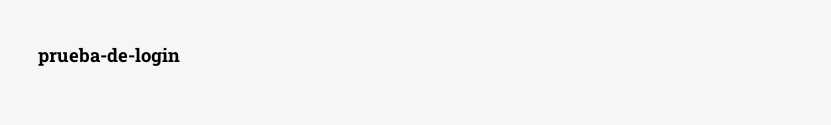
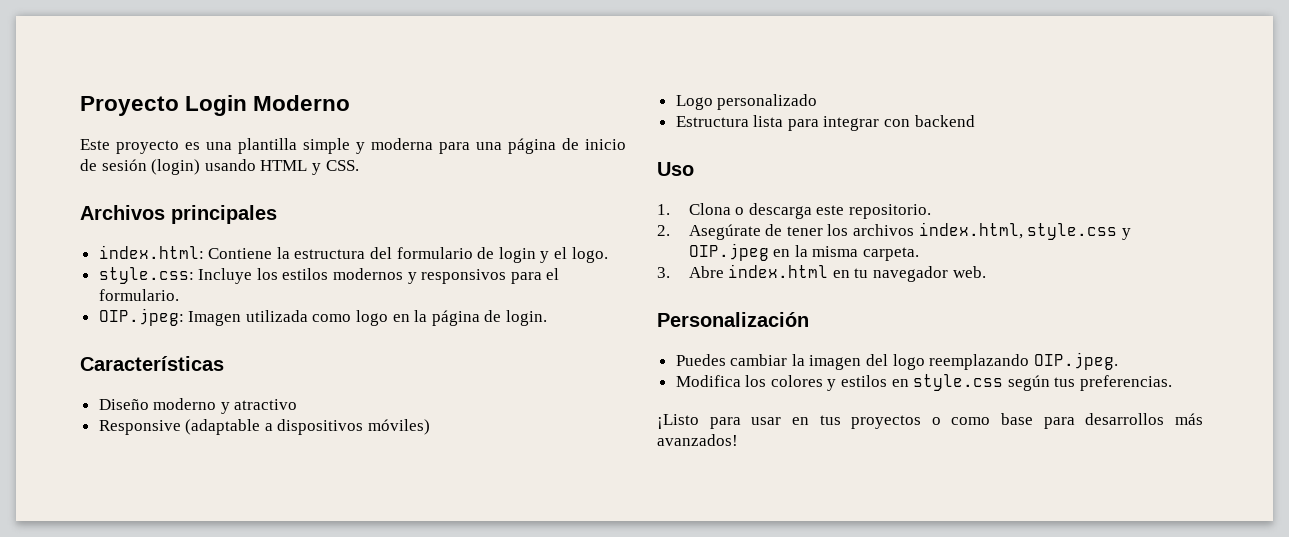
- prueba-de-login
+ Proyecto Login Moderno
+ Este proyecto es una plantilla simple y moderna para una página de inicio de sesión (login) usando HTML y CSS.
+ Archivos principales
+ index.html: Contiene la estructura del formulario de login y el logo.
+ style.css: Incluye los estilos modernos y responsivos para el formulario.
+ OIP.jpeg: Imagen utilizada como logo en la página de login.
+ Características
+ Diseño moderno y atractivo
+ Responsive (adaptable a dispositivos móviles)
+ Logo personalizado
+ Estructura lista para integrar con backend
+ Uso
+ 1. Clona o descarga este repositorio.
+ 2. Asegúrate de tener los archivos index.html, style.css y OIP.jpeg en la misma carpeta.
+ 3. Abre index.html en tu navegador web.
+ Personalización
+ Puedes cambiar la imagen del logo reemplazando OIP.jpeg.
+ Modifica los colores y estilos en style.css según tus preferencias.
+ ¡Listo para usar en tus proyectos o como base para desarrollos más avanzados!

